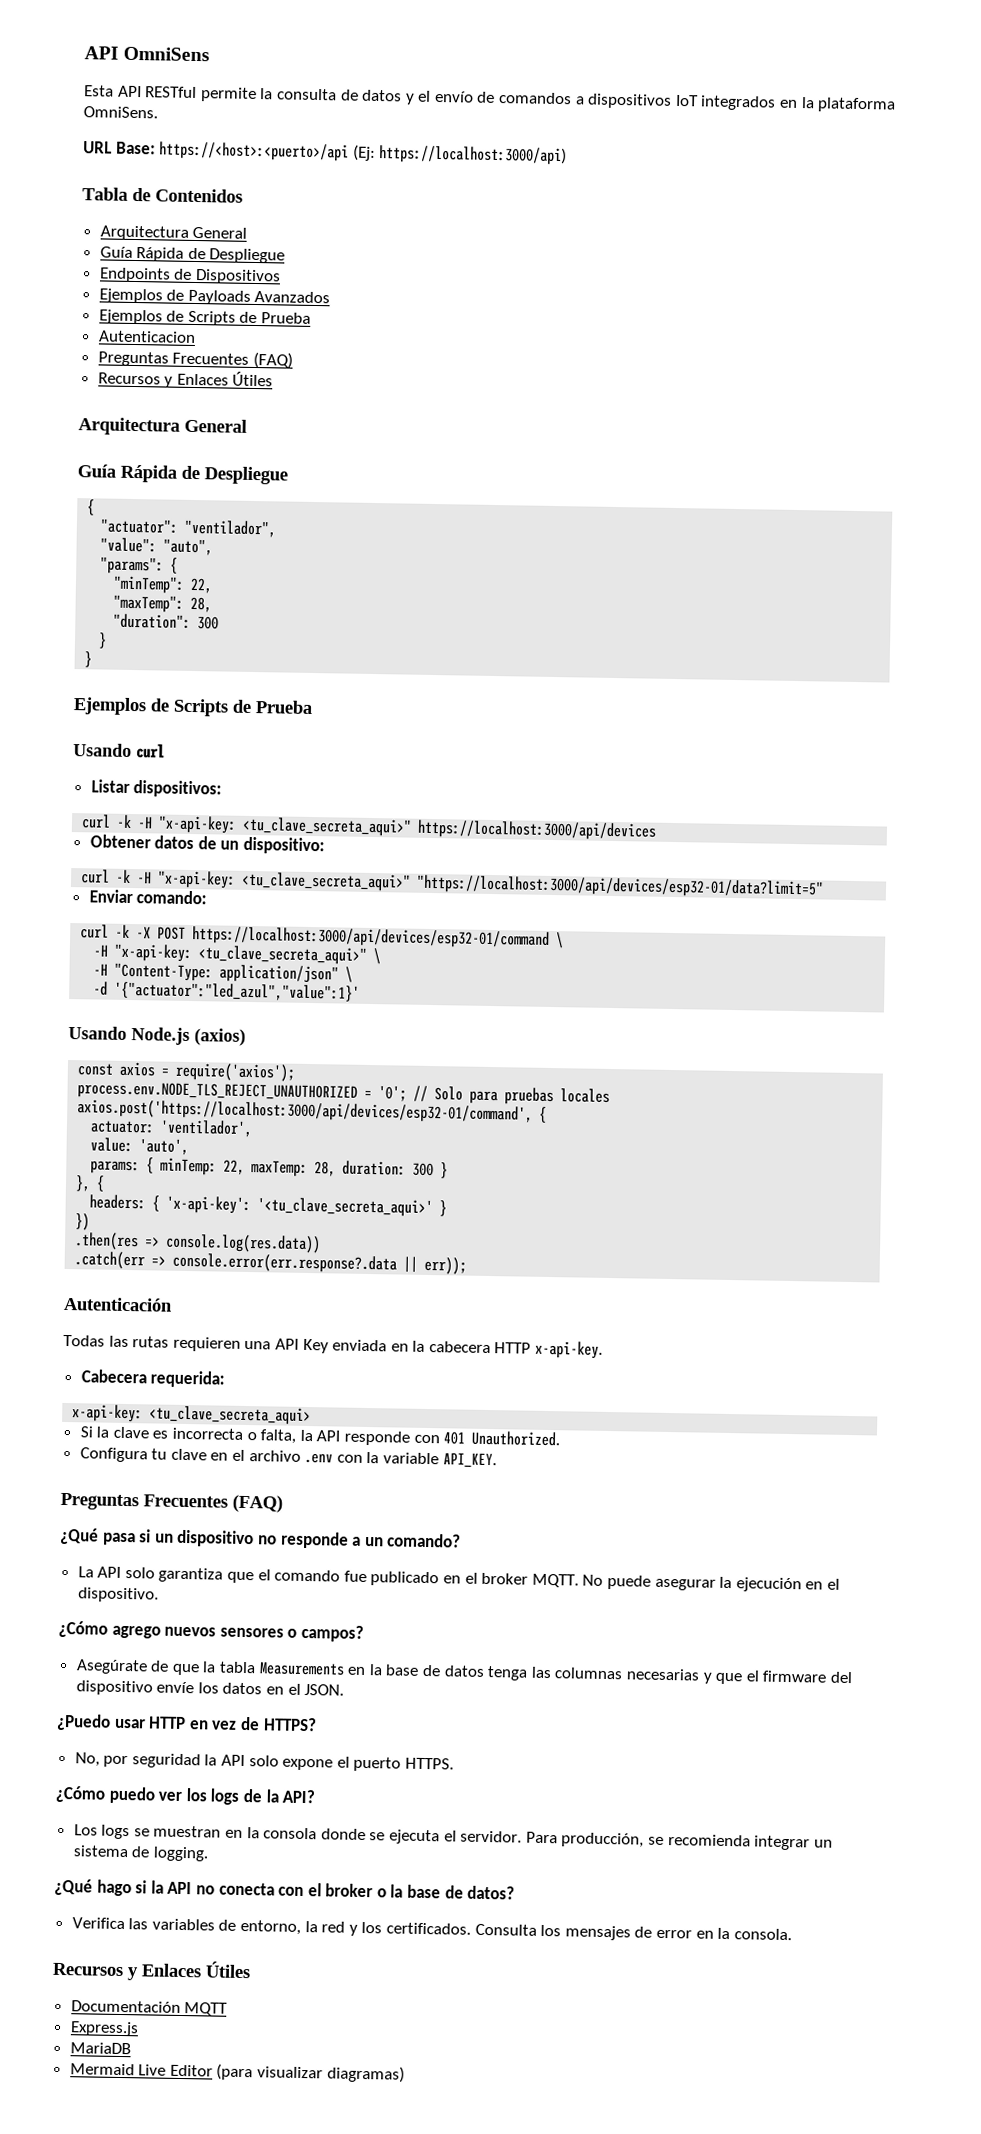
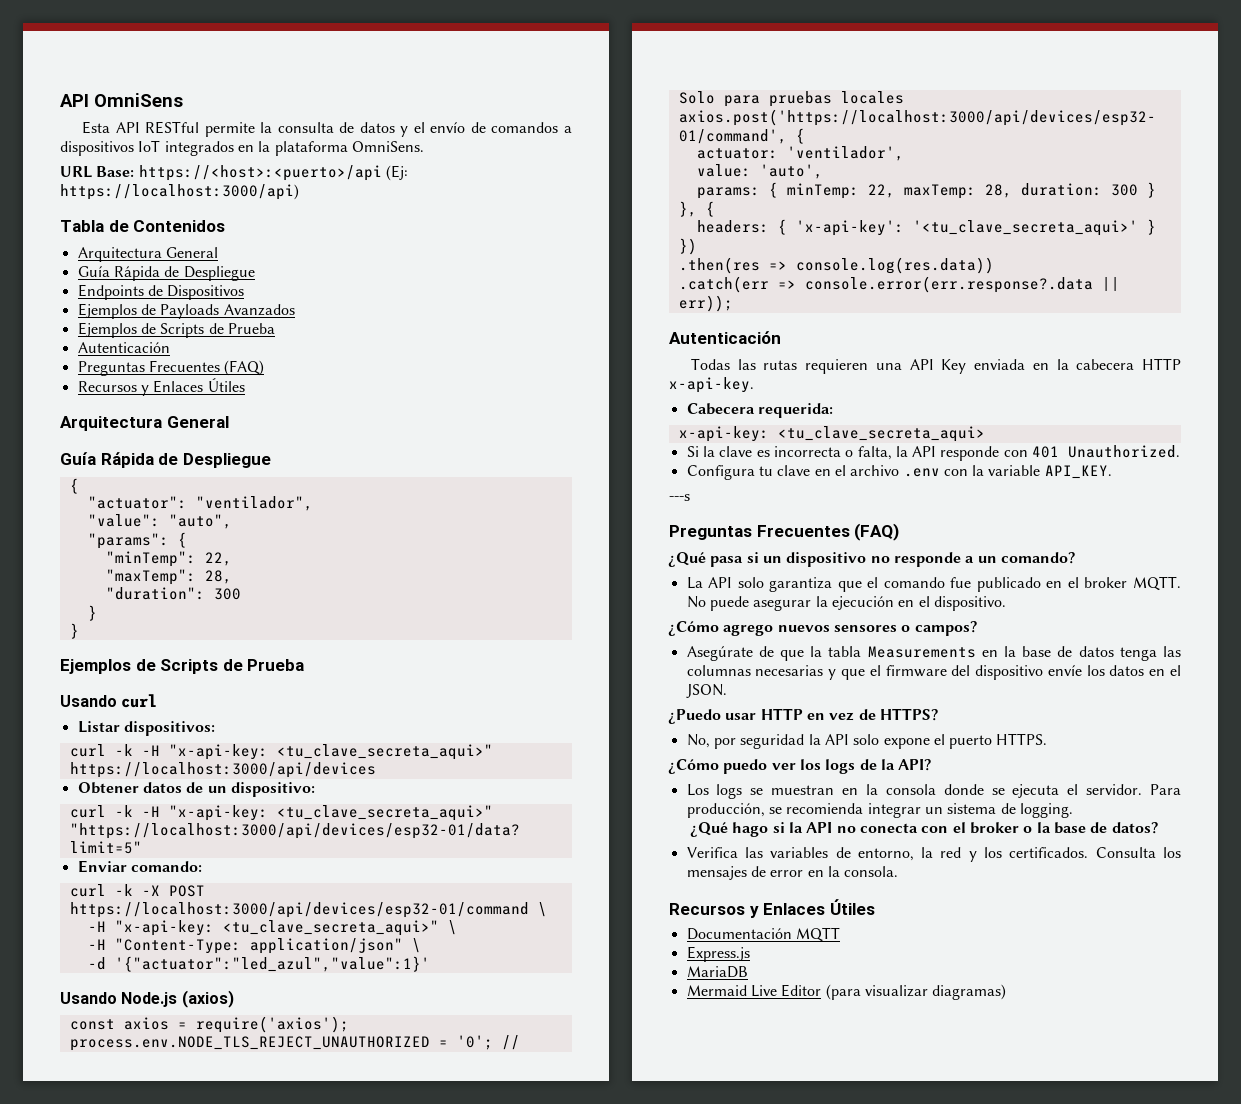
  Ejemplos de Payloads Avanzados
  Ejemplos de Scripts de Prueba
- Autenticacion
+ Autenticación
+ ---s

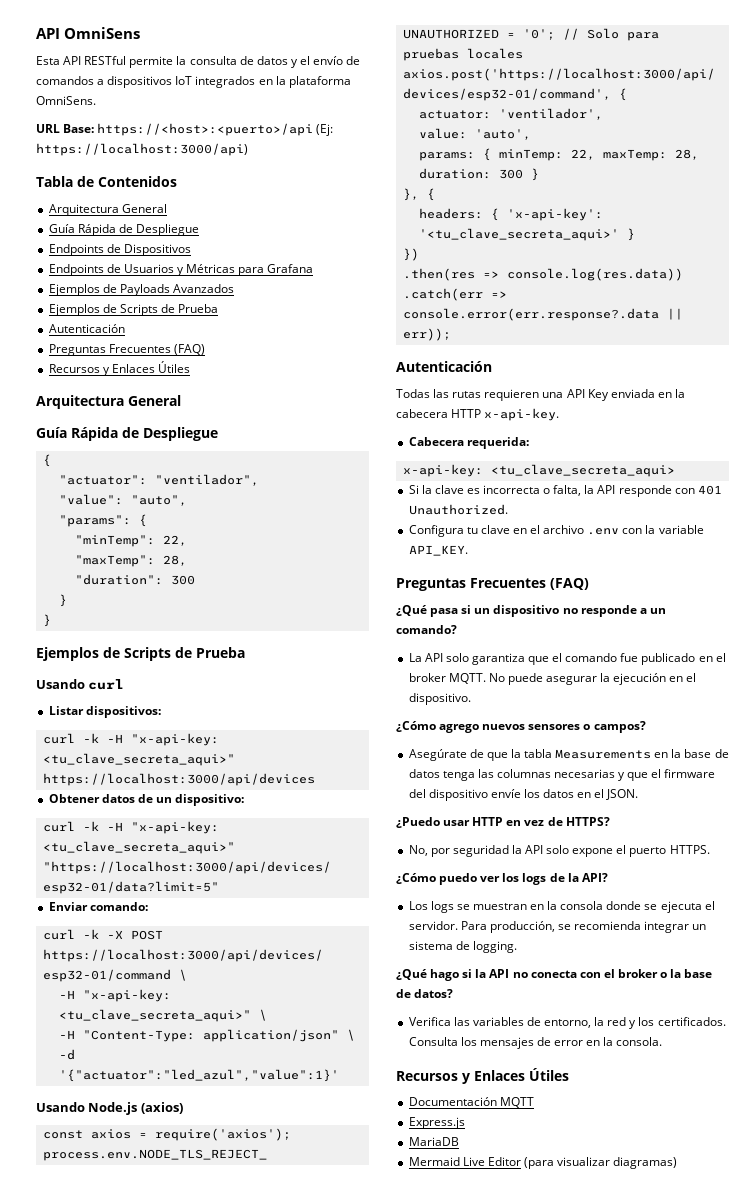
+ Endpoints de Usuarios y Métricas para Grafana
- ---s

